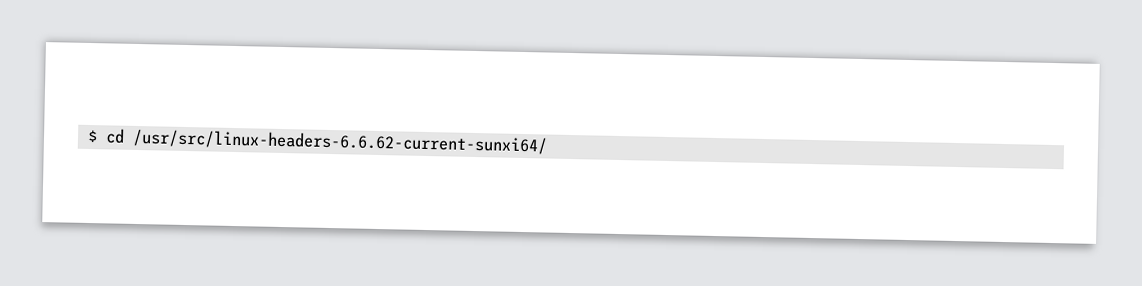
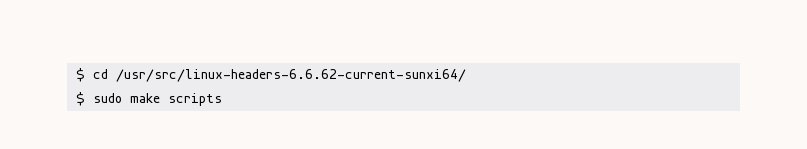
+ $ sudo make scripts

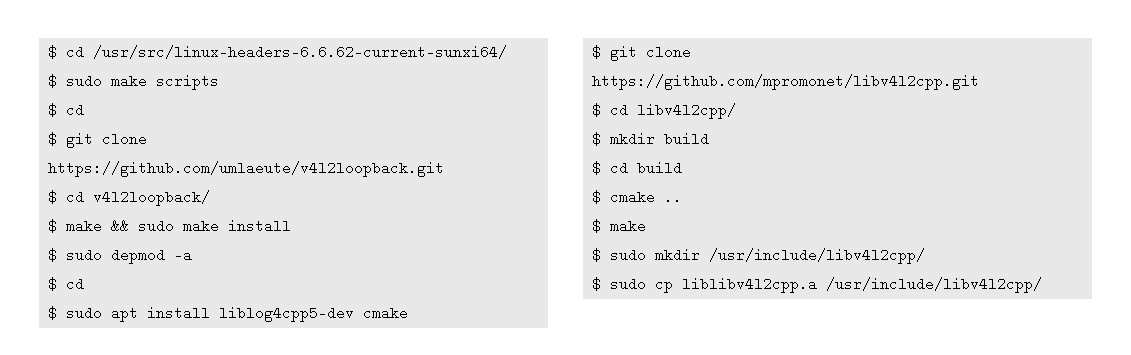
  $ sudo make scripts
+ $ cd
+ $ git clone https://github.com/umlaeute/v4l2loopback.git
+ $ cd v4l2loopback/
+ $ make && sudo make install
+ $ sudo depmod -a
+ $ cd
+ $ sudo apt install liblog4cpp5-dev cmake
+ $ git clone https://github.com/mpromonet/libv4l2cpp.git
+ $ cd libv4l2cpp/
+ $ mkdir build
+ $ cd build
+ $ cmake ..
+ $ make
+ $ sudo mkdir /usr/include/libv4l2cpp/
+ $ sudo cp liblibv4l2cpp.a /usr/include/libv4l2cpp/

